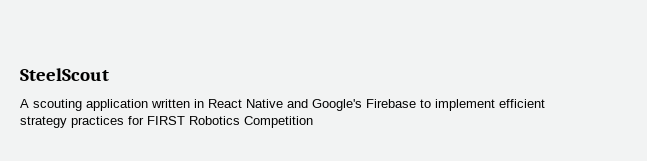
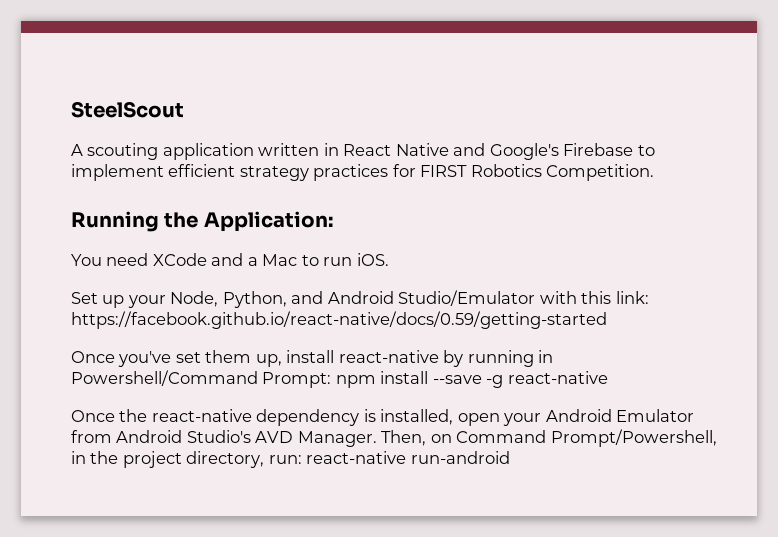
- A scouting application written in React Native and Google's Firebase to implement efficient strategy practices for FIRST Robotics Competition
+ A scouting application written in React Native and Google's Firebase to implement efficient strategy practices for FIRST Robotics Competition.
+ Running the Application:
+ You need XCode and a Mac to run iOS.
+ Set up your Node, Python, and Android Studio/Emulator with this link: https://facebook.github.io/react-native/docs/0.59/getting-started
+ Once you've set them up, install react-native by running in Powershell/Command Prompt: npm install --save -g react-native
+ Once the react-native dependency is installed, open your Android Emulator from Android Studio's AVD Manager. Then, on Command Prompt/Powershell, in the project directory, run: react-native run-android

